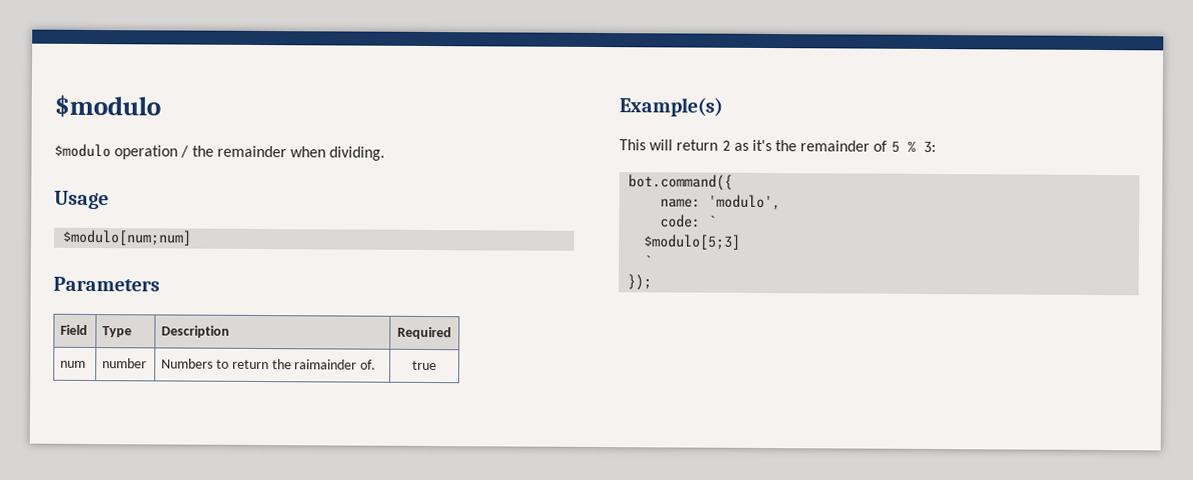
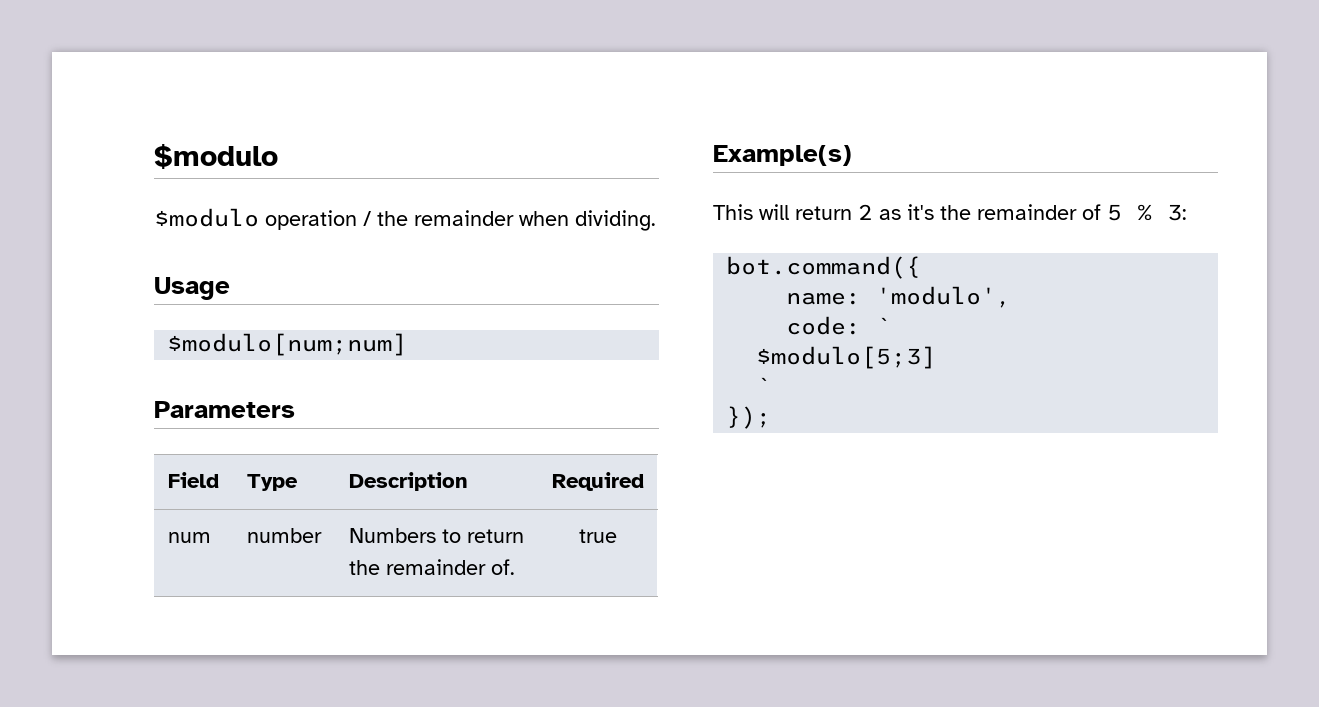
- num | number | Numbers to return the raimainder of. | true
+ num | number | Numbers to return the remainder of. | true

